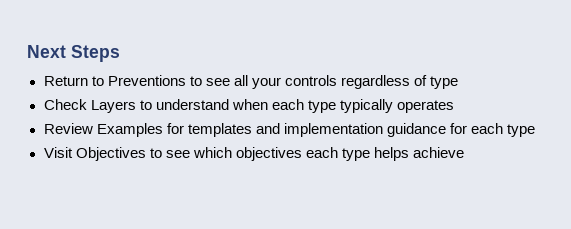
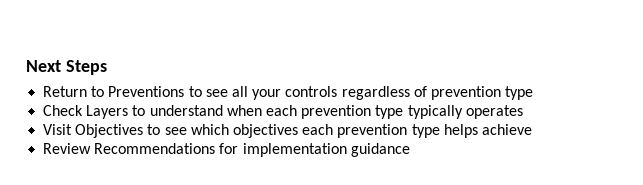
- Return to Preventions to see all your controls regardless of type
+ Return to Preventions to see all your controls regardless of prevention type
- Check Layers to understand when each type typically operates
+ Check Layers to understand when each prevention type typically operates
- Review Examples for templates and implementation guidance for each type
- Visit Objectives to see which objectives each type helps achieve
+ Visit Objectives to see which objectives each prevention type helps achieve
+ Review Recommendations for implementation guidance

